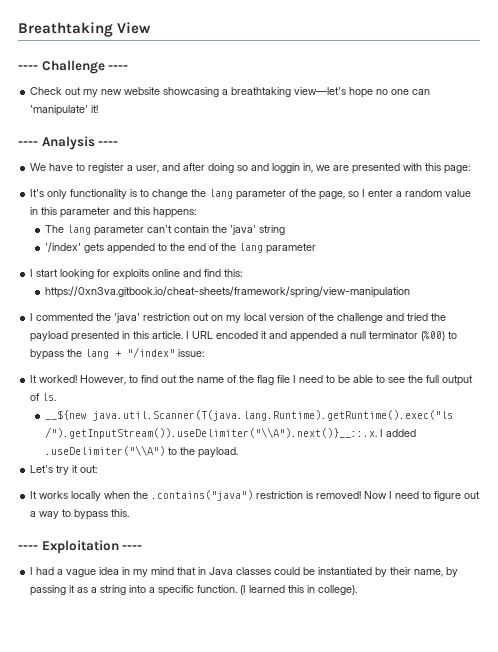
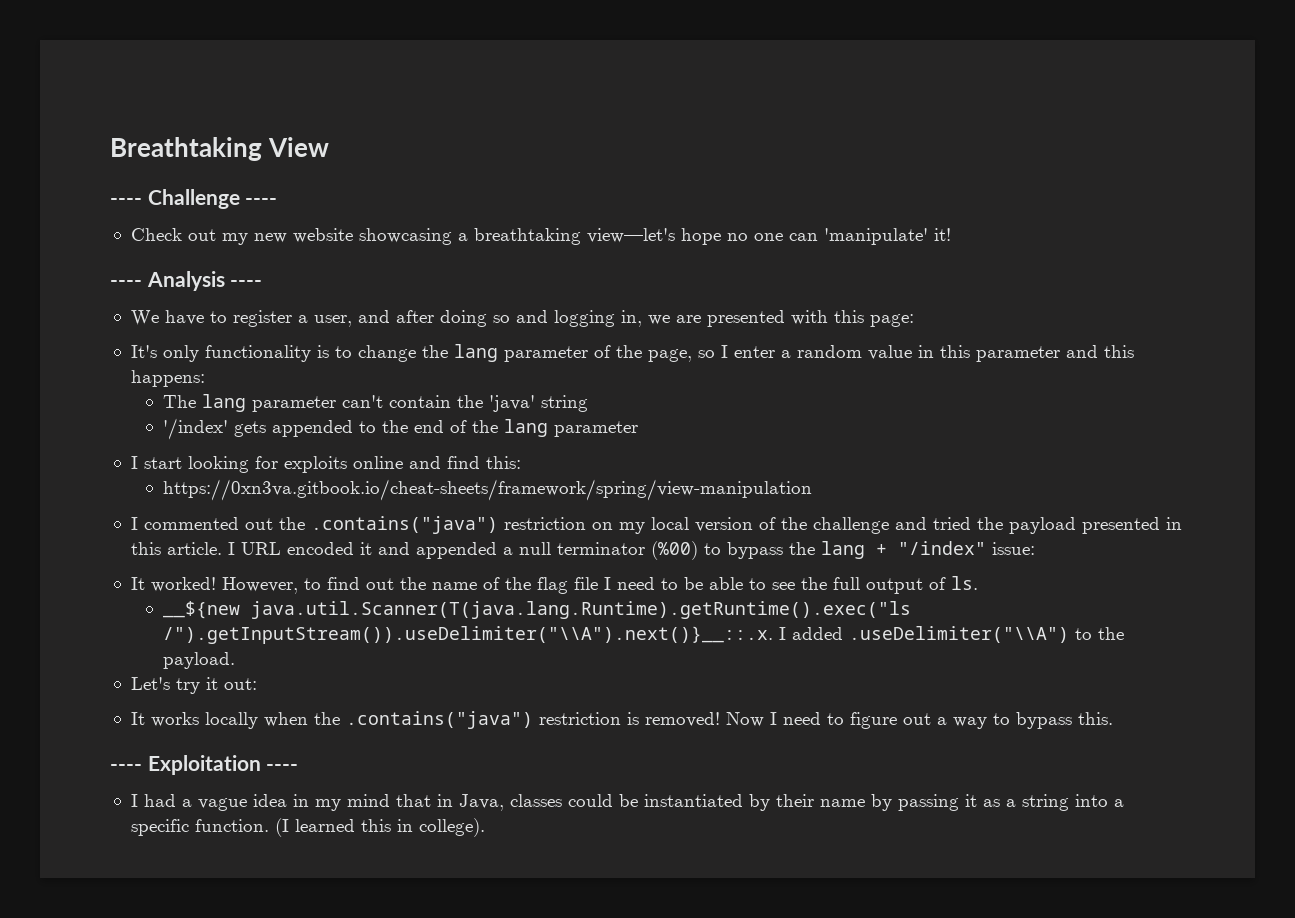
- We have to register a user, and after doing so and loggin in, we are presented with this page:
+ We have to register a user, and after doing so and logging in, we are presented with this page:
- I commented the 'java' restriction out on my local version of the challenge and tried the payload presented in this article.
+ I commented out the .contains("java") restriction on my local version of the challenge and tried the payload presented in this article.
- I had a vague idea in my mind that in Java classes could be instantiated by their name, by passing it as a string into a specific function.
+ I had a vague idea in my mind that in Java, classes could be instantiated by their name by passing it as a string into a specific function.

